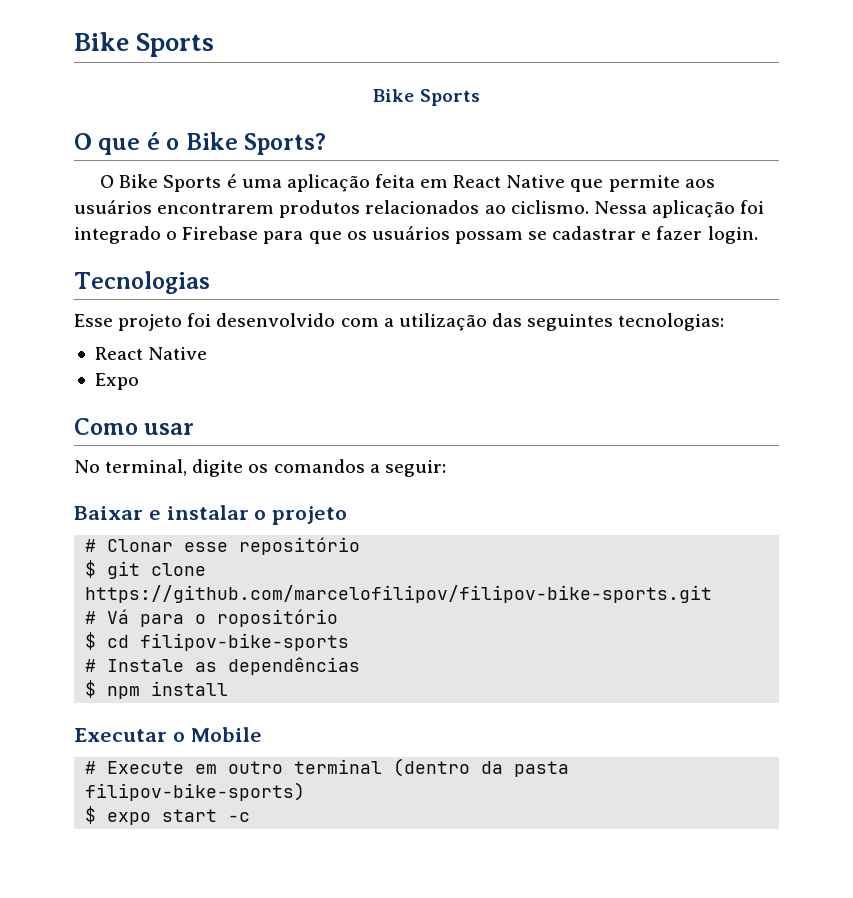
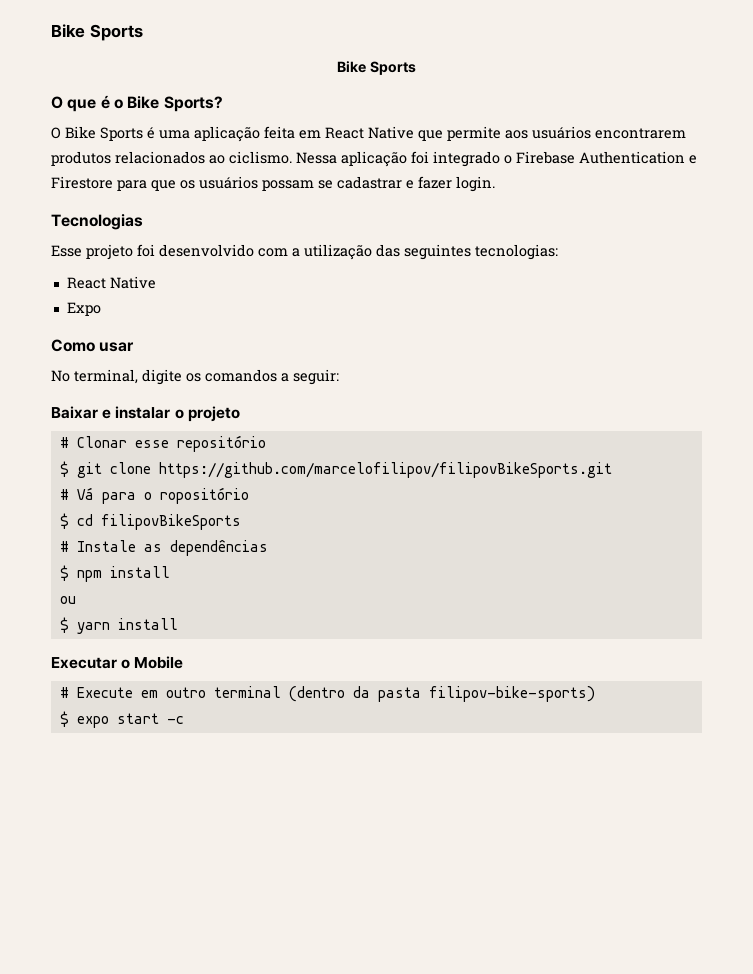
- Nessa aplicação foi integrado o Firebase para que os usuários possam se cadastrar e fazer login.
+ Nessa aplicação foi integrado o Firebase Authentication e Firestore para que os usuários possam se cadastrar e fazer login.
- $ git clone https://github.com/marcelofilipov/filipov-bike-sports.git
+ $ git clone https://github.com/marcelofilipov/filipovBikeSports.git
- $ cd filipov-bike-sports
+ $ cd filipovBikeSports
+ ou
+ $ yarn install

